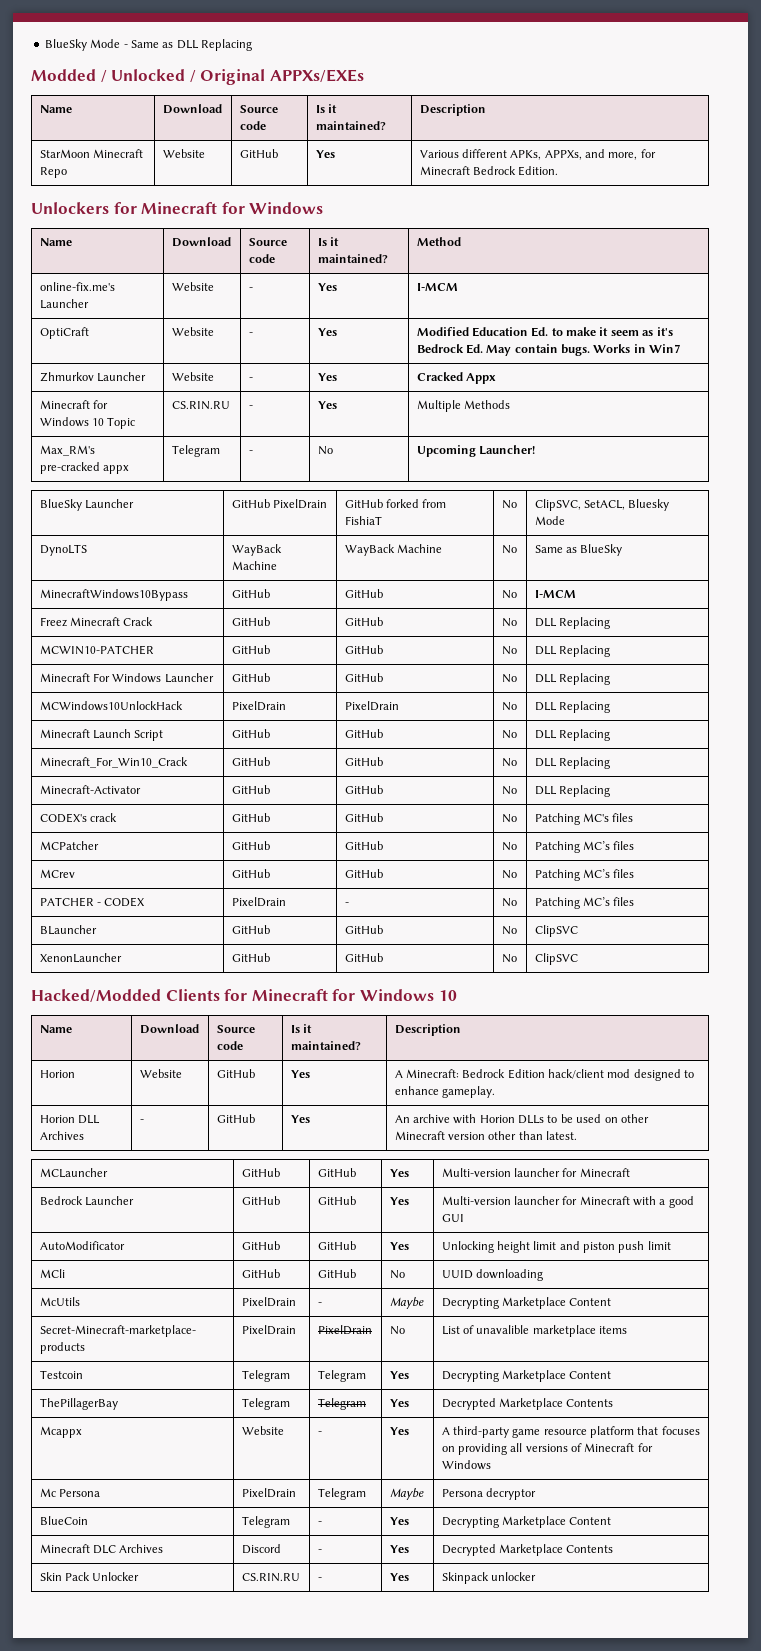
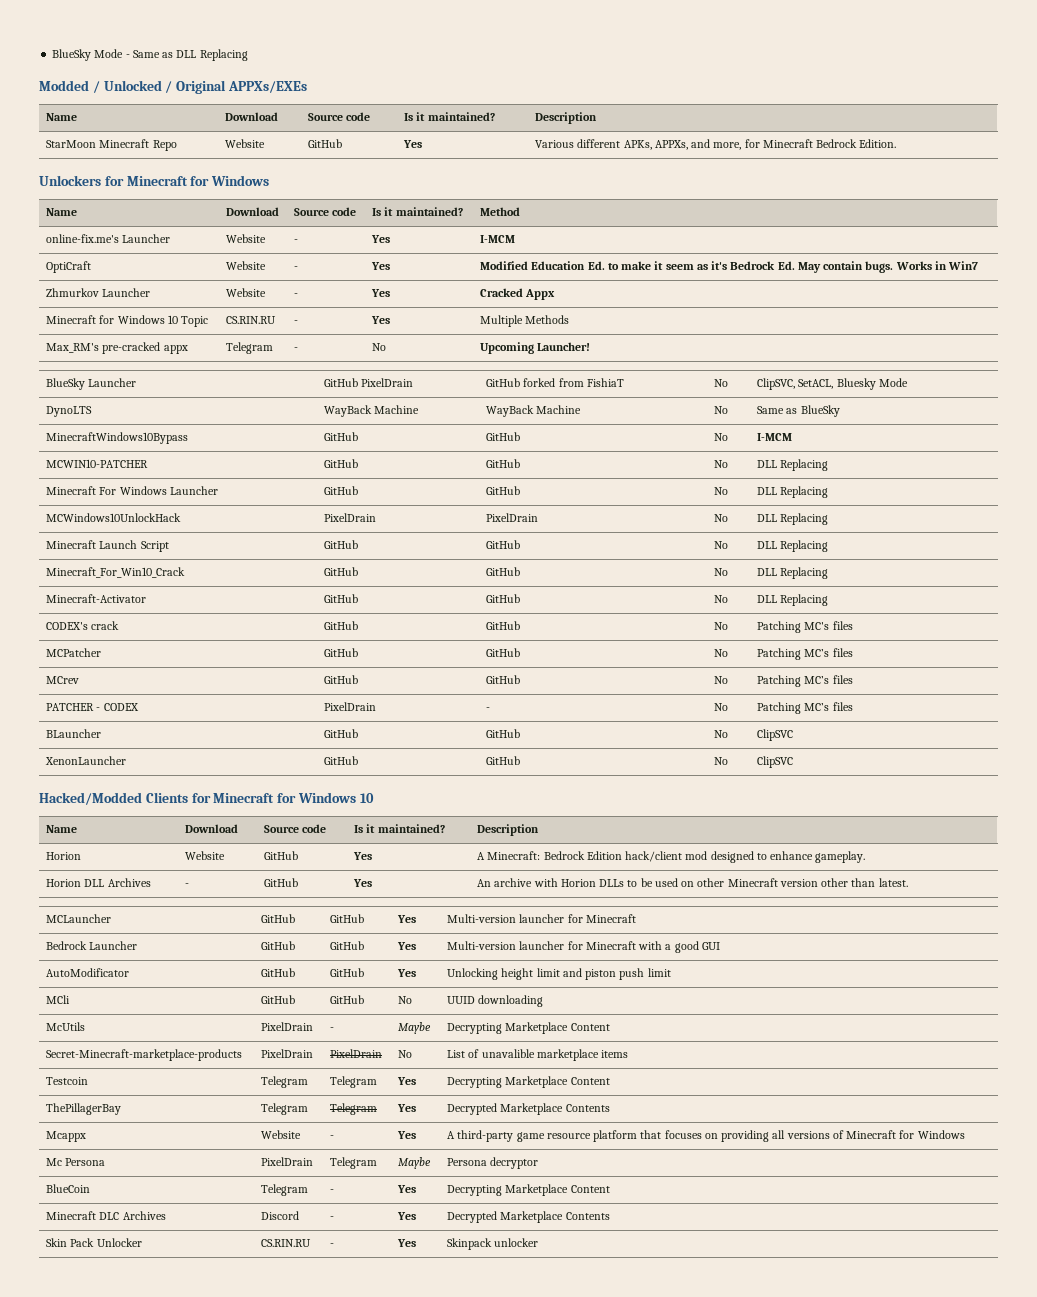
- Freez Minecraft Crack | GitHub | GitHub | No | DLL Replacing

